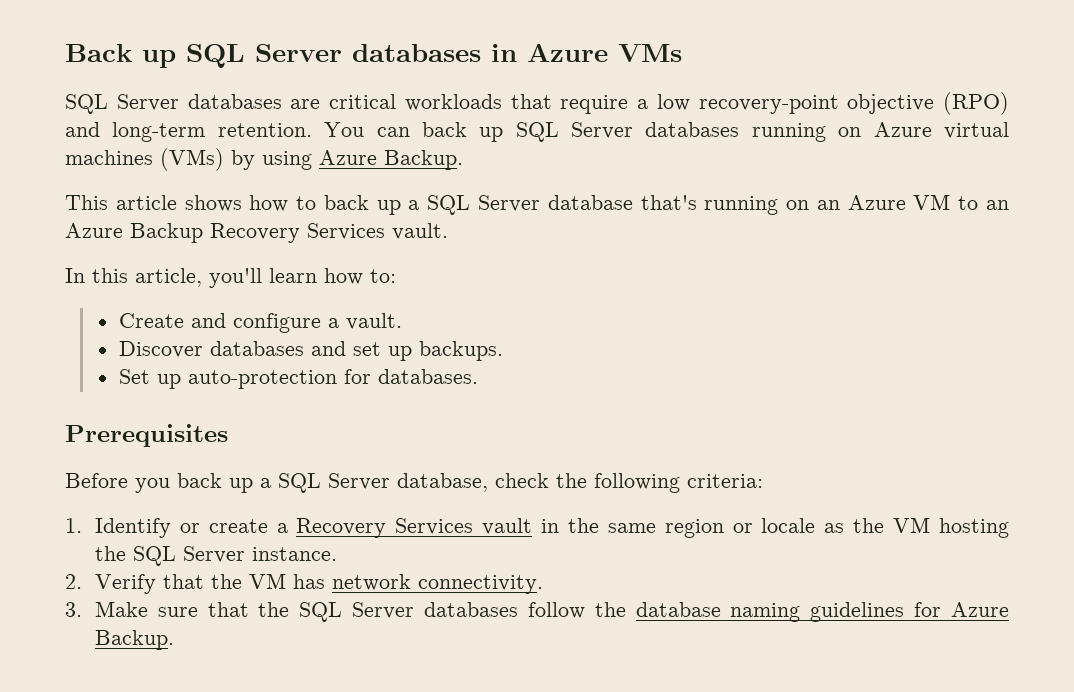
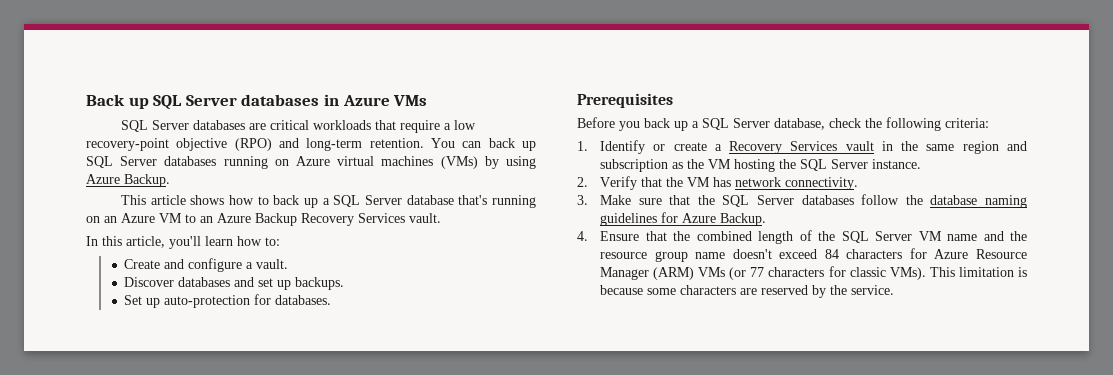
- 1. Identify or create a Recovery Services vault in the same region or locale as the VM hosting the SQL Server instance.
+ 1. Identify or create a Recovery Services vault in the same region and subscription as the VM hosting the SQL Server instance.
+ 4. Ensure that the combined length of the SQL Server VM name and the resource group name doesn't exceed 84 characters for Azure Resource Manager (ARM) VMs (or 77 characters for classic VMs). This limitation is because some characters are reserved by the service.

